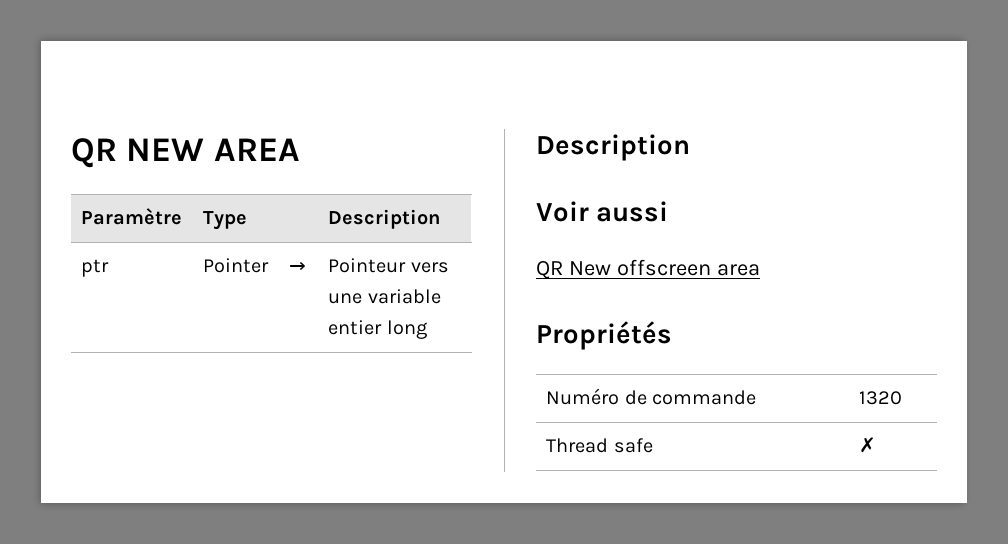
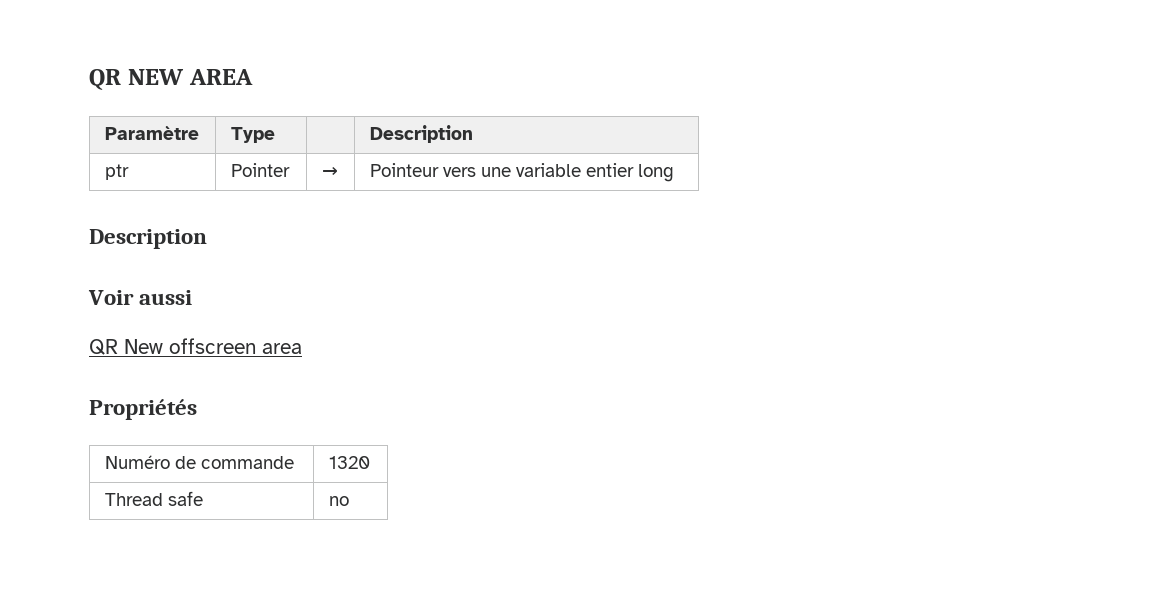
- Thread safe | ✗
+ Thread safe | no

